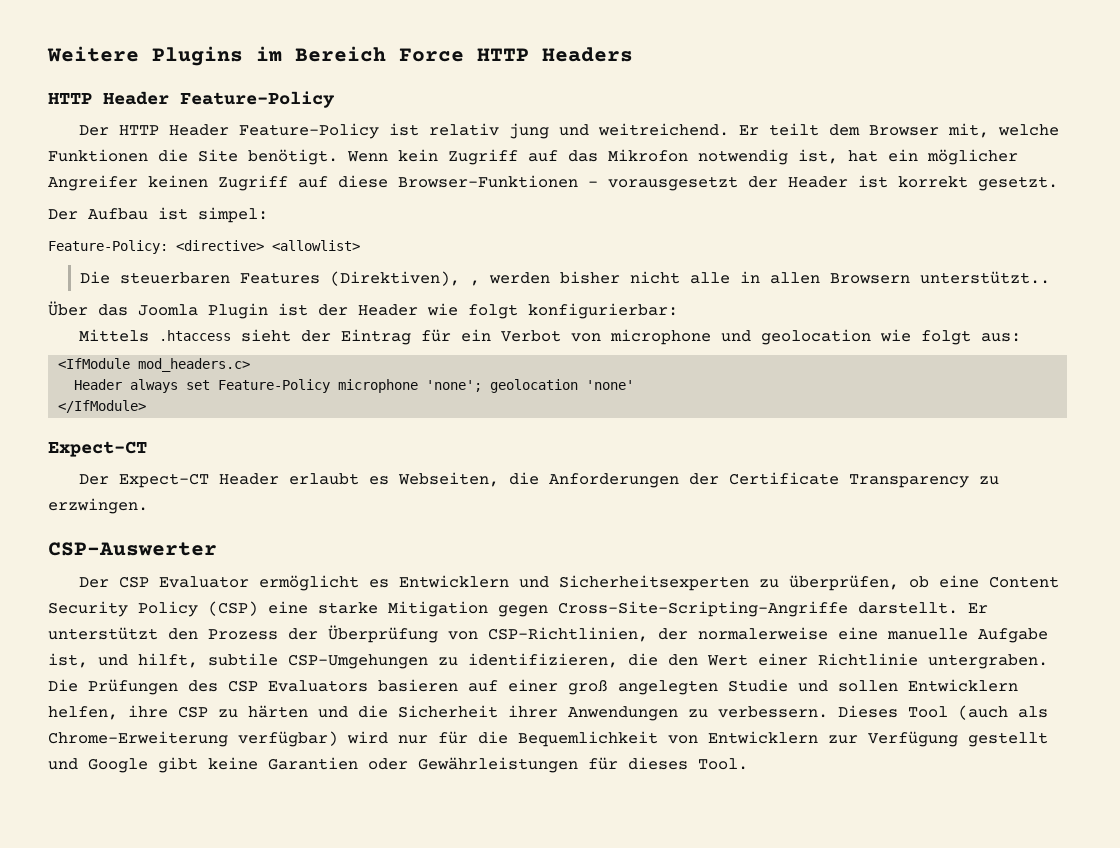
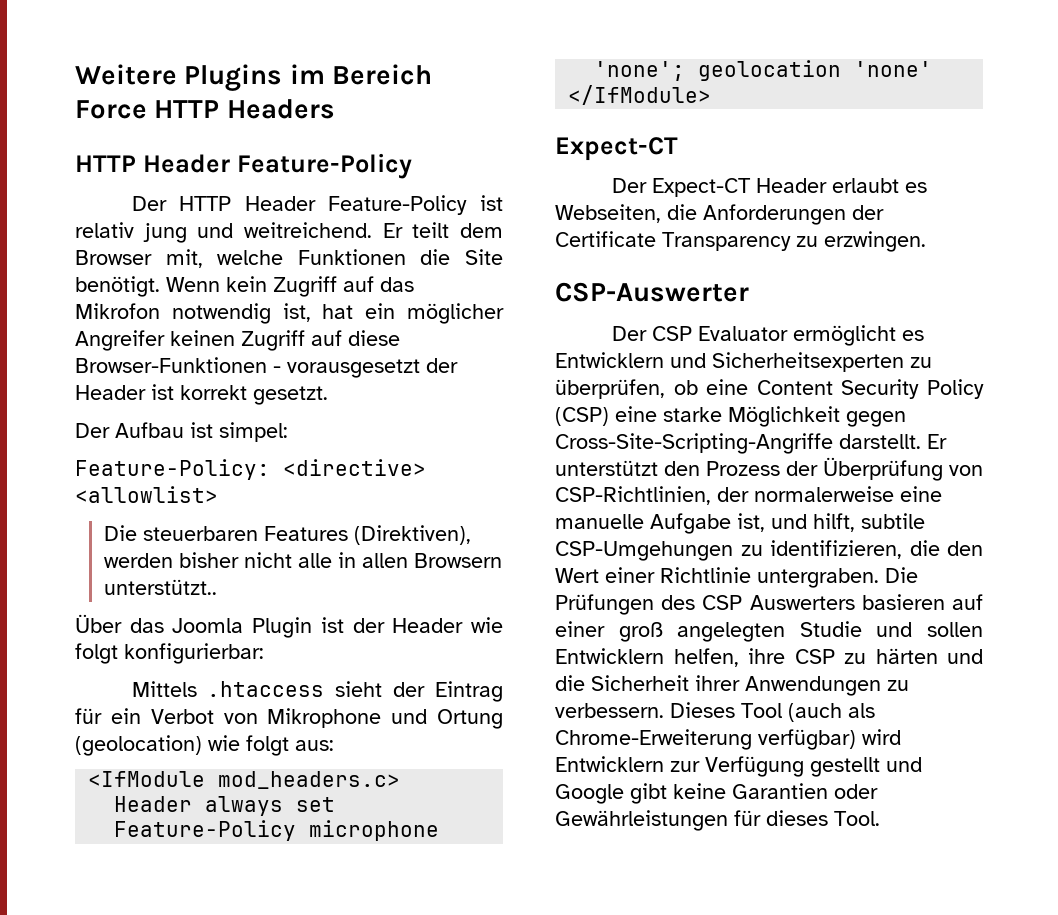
- Die steuerbaren Features (Direktiven), , werden bisher nicht alle in allen Browsern unterstützt..
+ Die steuerbaren Features (Direktiven), werden bisher nicht alle in allen Browsern unterstützt..
- Mittels .htaccess sieht der Eintrag für ein Verbot von microphone und geolocation wie folgt aus:
+ Mittels .htaccess sieht der Eintrag für ein Verbot von Mikrophone und Ortung (geolocation) wie folgt aus:
- Der CSP Evaluator ermöglicht es Entwicklern und Sicherheitsexperten zu überprüfen, ob eine Content Security Policy (CSP) eine starke Mitigation gegen Cross-Site-Scripting-Angriffe darstellt.
+ Der CSP Evaluator ermöglicht es Entwicklern und Sicherheitsexperten zu überprüfen, ob eine Content Security Policy (CSP) eine starke Möglichkeit gegen Cross-Site-Scripting-Angriffe darstellt.
- Die Prüfungen des CSP Evaluators basieren auf einer groß angelegten Studie und sollen Entwicklern helfen, ihre CSP zu härten und die Sicherheit ihrer Anwendungen zu verbessern.
+ Die Prüfungen des CSP Auswerters basieren auf einer groß angelegten Studie und sollen Entwicklern helfen, ihre CSP zu härten und die Sicherheit ihrer Anwendungen zu verbessern.
- Dieses Tool (auch als Chrome-Erweiterung verfügbar) wird nur für die Bequemlichkeit von Entwicklern zur Verfügung gestellt und Google gibt keine Garantien oder Gewährleistungen für dieses Tool.
+ Dieses Tool (auch als Chrome-Erweiterung verfügbar) wird Entwicklern zur Verfügung gestellt und Google gibt keine Garantien oder Gewährleistungen für dieses Tool.

